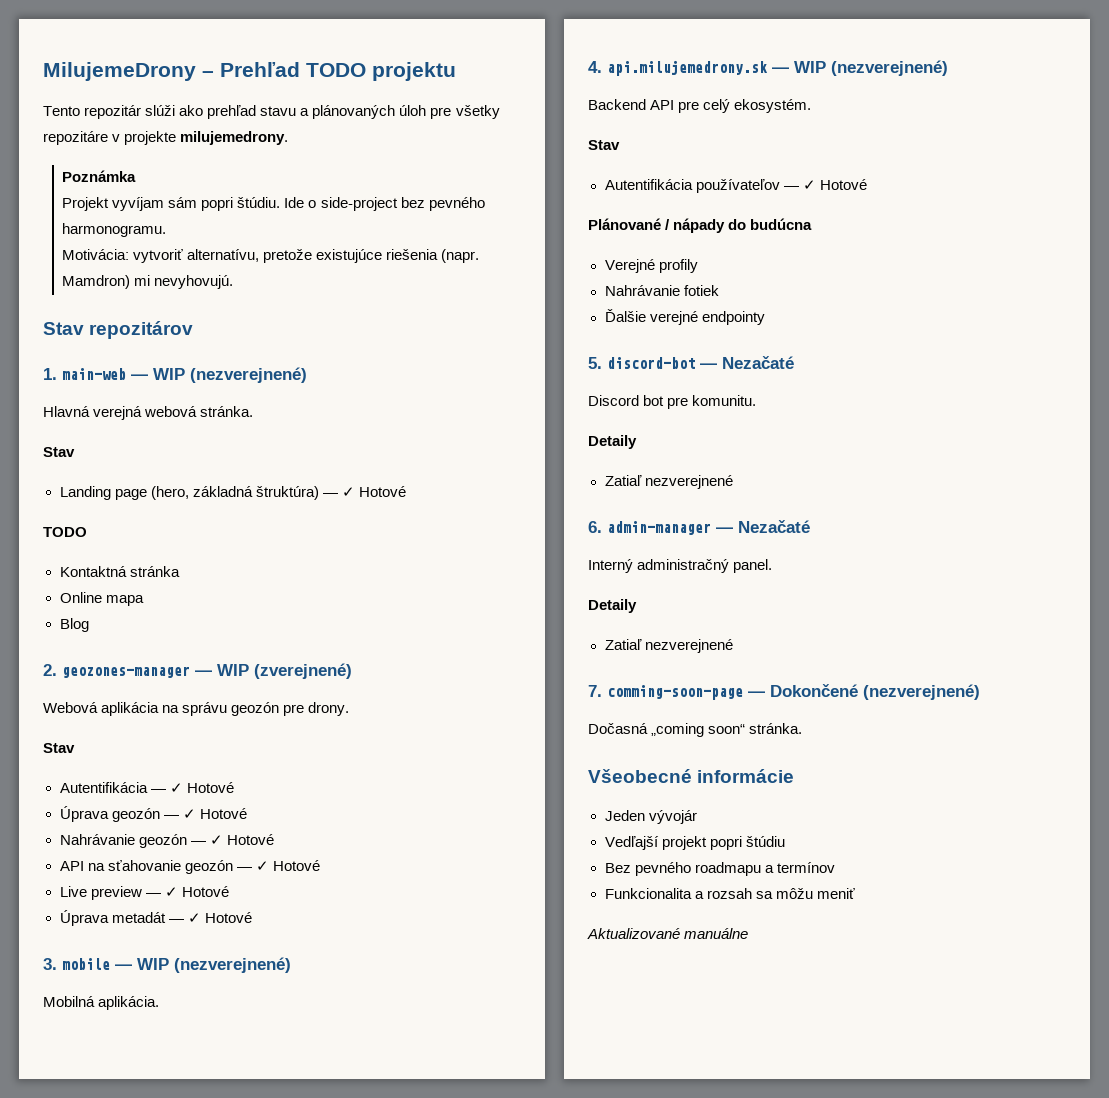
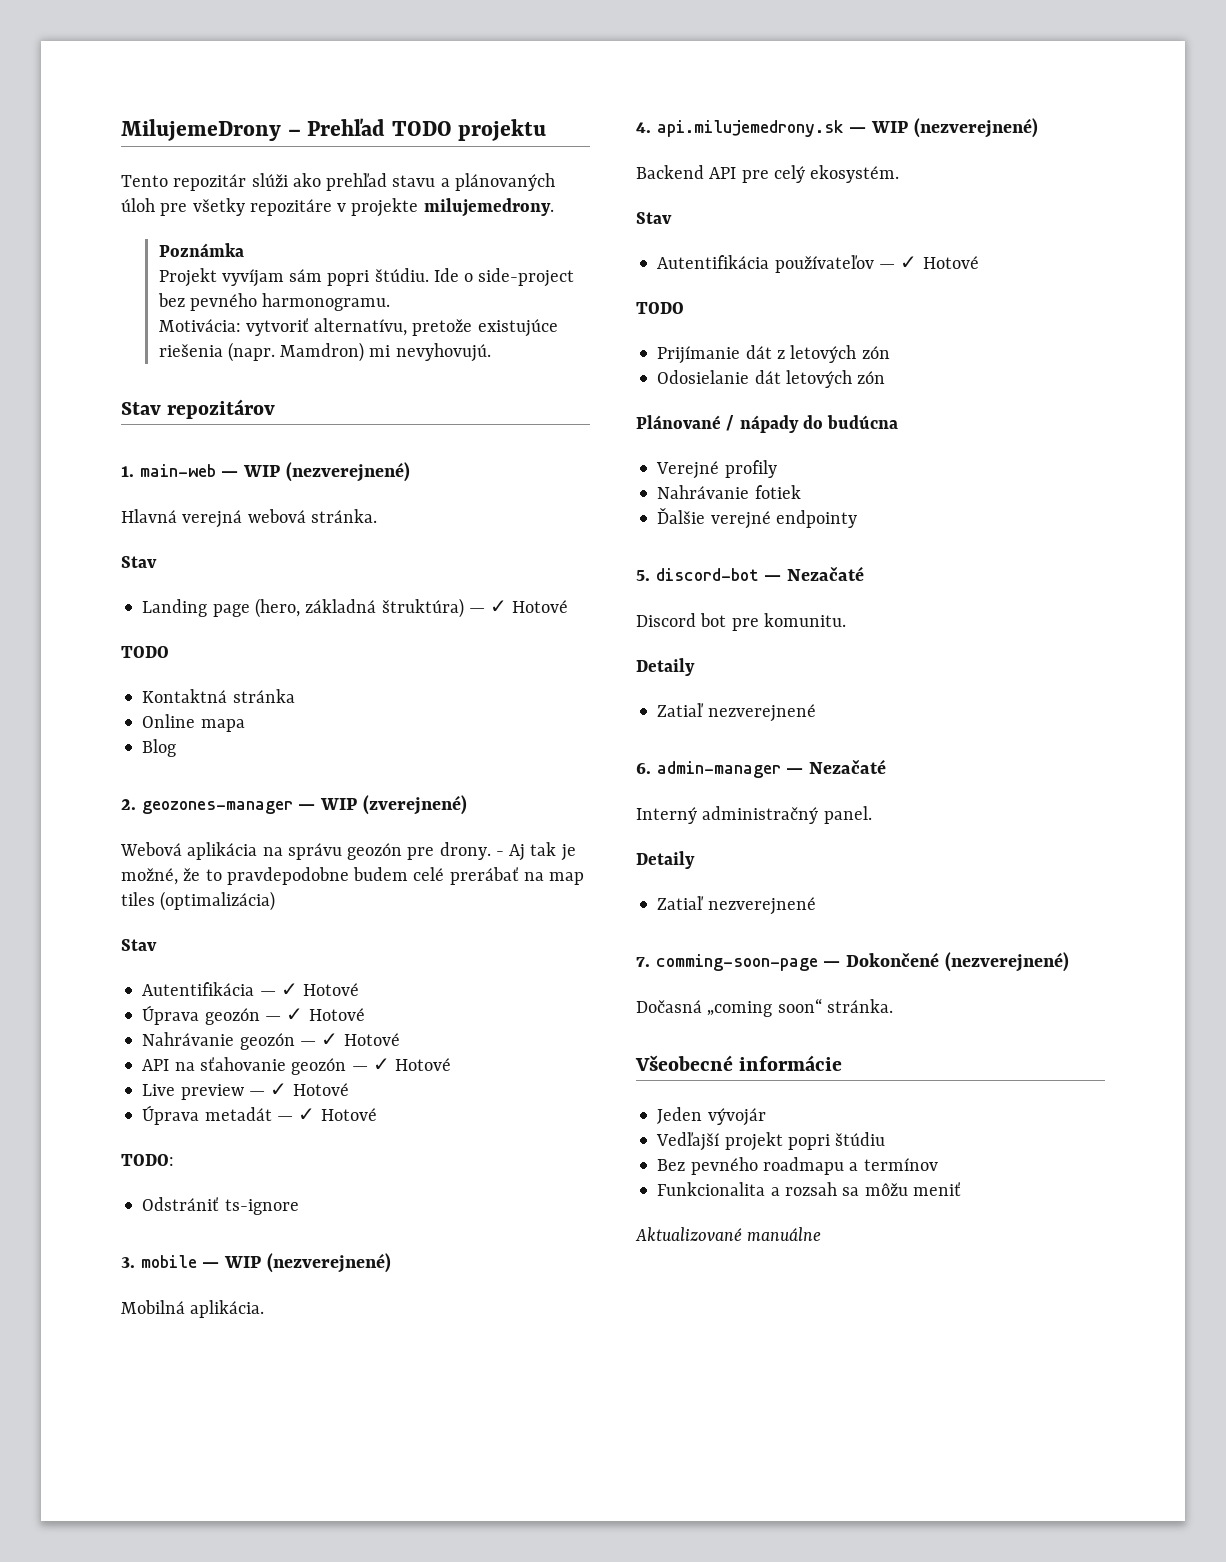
+ - Aj tak je možné, že to pravdepodobne budem celé prerábať na map tiles (optimalizácia)
+ TODO:
+ Odstrániť ts-ignore
  Autentifikácia používateľov — ✓ Hotové
+ TODO
+ Prijímanie dát z letových zón
+ Odosielanie dát letových zón

